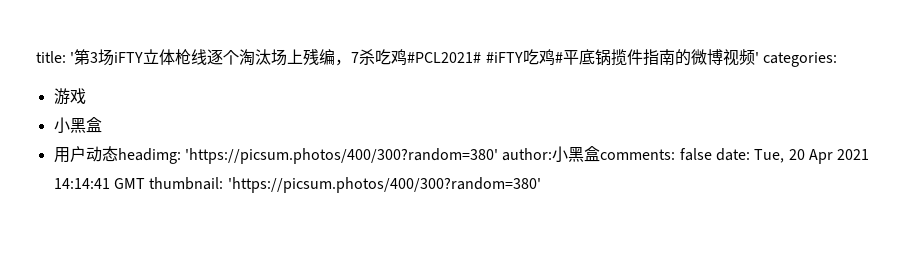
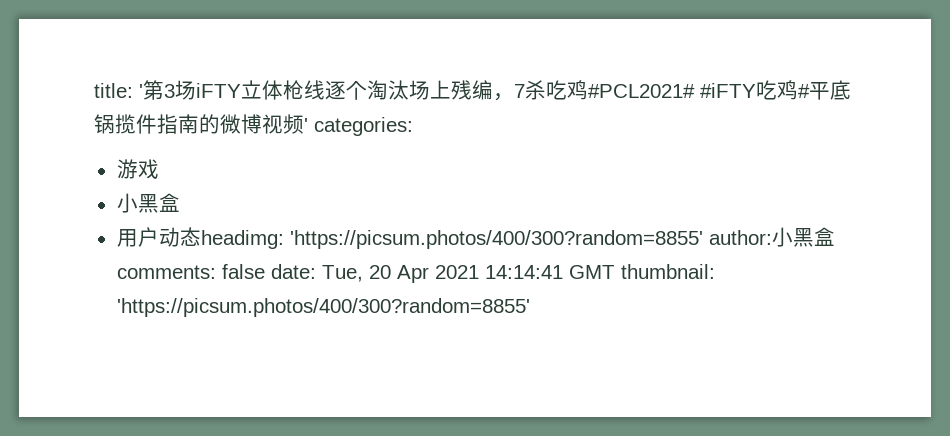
- 用户动态headimg: 'https://picsum.photos/400/300?random=380' author:小黑盒comments: false date: Tue, 20 Apr 2021 14:14:41 GMT thumbnail: 'https://picsum.photos/400/300?random=380'
+ 用户动态headimg: 'https://picsum.photos/400/300?random=8855' author:小黑盒comments: false date: Tue, 20 Apr 2021 14:14:41 GMT thumbnail: 'https://picsum.photos/400/300?random=8855'

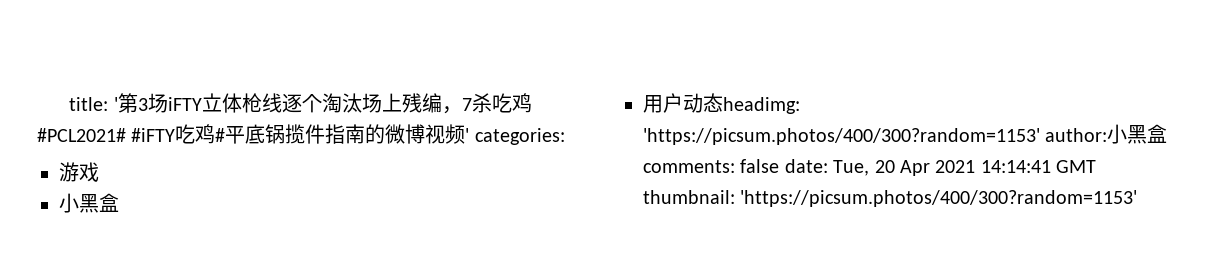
- 用户动态headimg: 'https://picsum.photos/400/300?random=8855' author:小黑盒comments: false date: Tue, 20 Apr 2021 14:14:41 GMT thumbnail: 'https://picsum.photos/400/300?random=8855'
+ 用户动态headimg: 'https://picsum.photos/400/300?random=1153' author:小黑盒comments: false date: Tue, 20 Apr 2021 14:14:41 GMT thumbnail: 'https://picsum.photos/400/300?random=1153'

